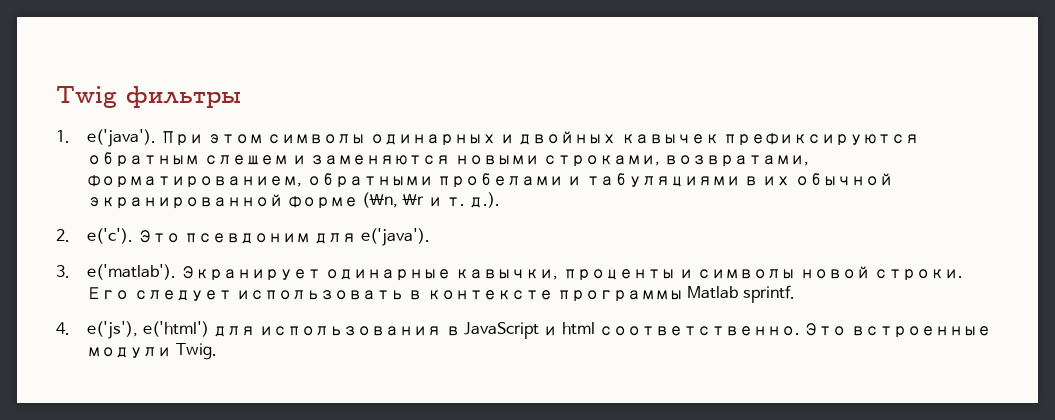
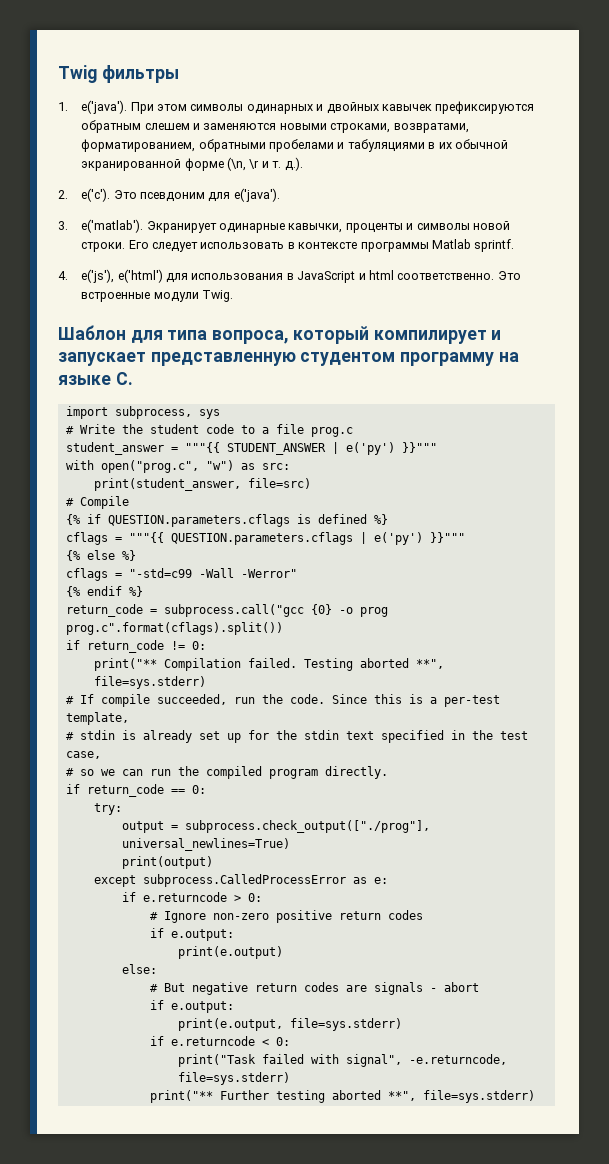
+ Шаблон для типа вопроса, который компилирует и запускает представленную студентом программу на языке C.
+ import subprocess, sys
+ # Write the student code to a file prog.c
+ student_answer = """{{ STUDENT_ANSWER | e('py') }}"""
+ with open("prog.c", "w") as src:
+ print(student_answer, file=src)
+ # Compile
+ {% if QUESTION.parameters.cflags is defined %}
+ cflags = """{{ QUESTION.parameters.cflags | e('py') }}"""
+ {% else %}
+ cflags = "-std=c99 -Wall -Werror"
+ {% endif %}
+ return_code = subprocess.call("gcc {0} -o prog prog.c".format(cflags).split())
+ if return_code != 0:
+ print("** Compilation failed. Testing aborted **", file=sys.stderr)
+ # If compile succeeded, run the code. Since this is a per-test template,
+ # stdin is already set up for the stdin text specified in the test case,
+ # so we can run the compiled program directly.
+ if return_code == 0:
+ try:
+ output = subprocess.check_output(["./prog"], universal_newlines=True)
+ print(output)
+ except subprocess.CalledProcessError as e:
+ if e.returncode > 0:
+ # Ignore non-zero positive return codes
+ if e.output:
+ print(e.output)
+ else:
+ # But negative return codes are signals - abort
+ if e.output:
+ print(e.output, file=sys.stderr)
+ if e.returncode < 0:
+ print("Task failed with signal", -e.returncode, file=sys.stderr)
+ print("** Further testing aborted **", file=sys.stderr)

